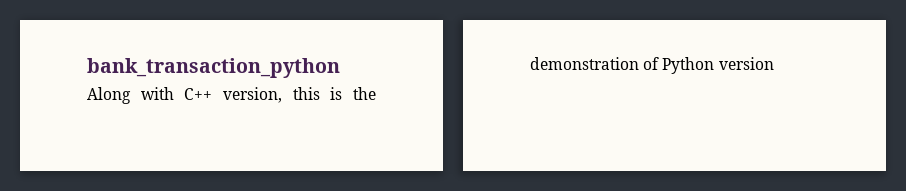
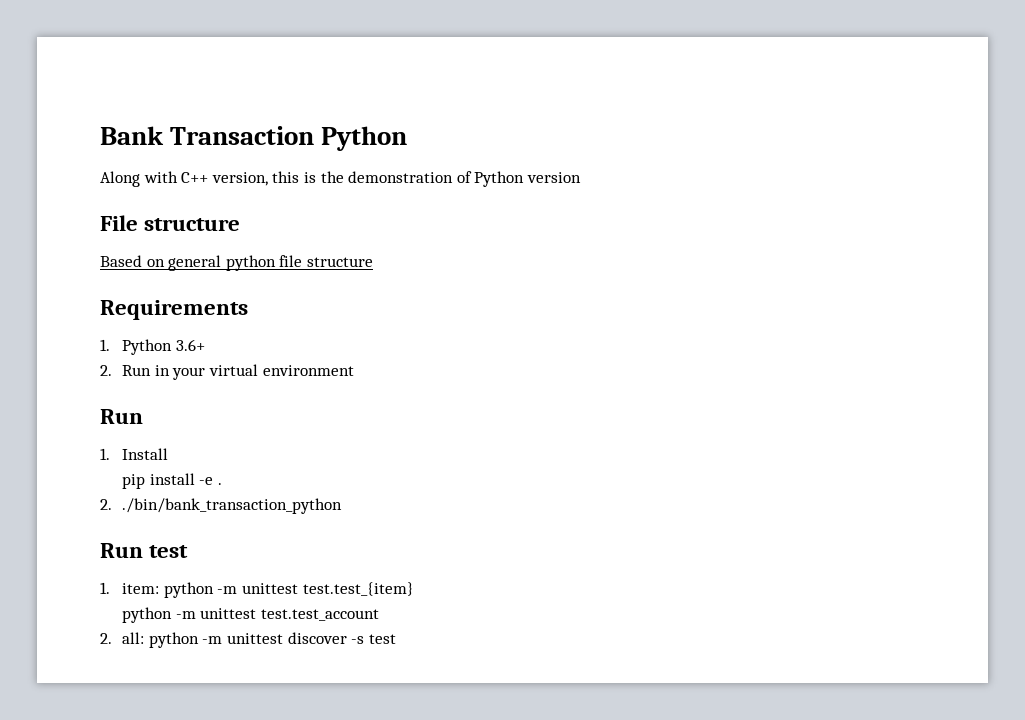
- bank_transaction_python
+ Bank Transaction Python
+ File structure
+ Based on general python file structure
+ Requirements
+ 1. Python 3.6+
+ 2. Run in your virtual environment
+ Run
+ 1. Install
+ pip install -e .
+ 2. ./bin/bank_transaction_python
+ Run test
+ 1. item: python -m unittest test.test_{item}
+ python -m unittest test.test_account
+ 2. all: python -m unittest discover -s test

